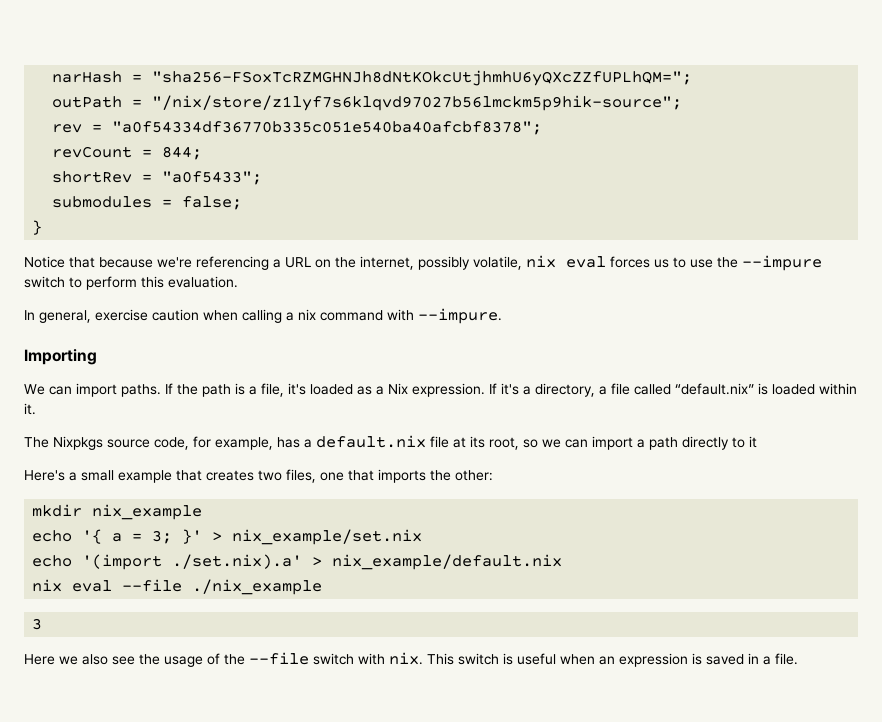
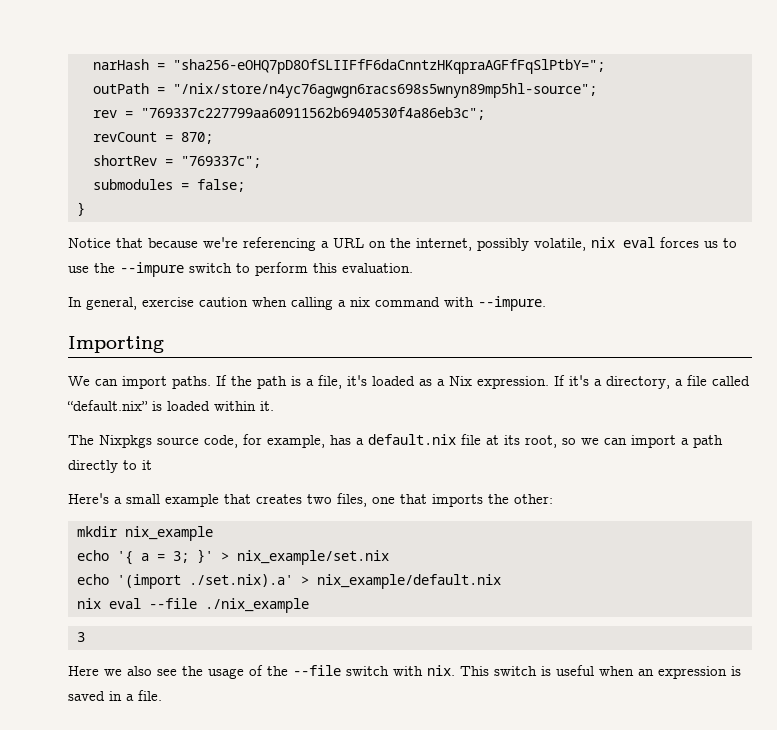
- narHash = "sha256-FSoxTcRZMGHNJh8dNtKOkcUtjhmhU6yQXcZZfUPLhQM=";
+ narHash = "sha256-eOHQ7pD8OfSLIIFfF6daCnntzHKqpraAGFfFqSlPtbY=";
- outPath = "/nix/store/z1lyf7s6klqvd97027b56lmckm5p9hik-source";
+ outPath = "/nix/store/n4yc76agwgn6racs698s5wnyn89mp5hl-source";
- rev = "a0f54334df36770b335c051e540ba40afcbf8378";
+ rev = "769337c227799aa60911562b6940530f4a86eb3c";
- revCount = 844;
+ revCount = 870;
- shortRev = "a0f5433";
+ shortRev = "769337c";

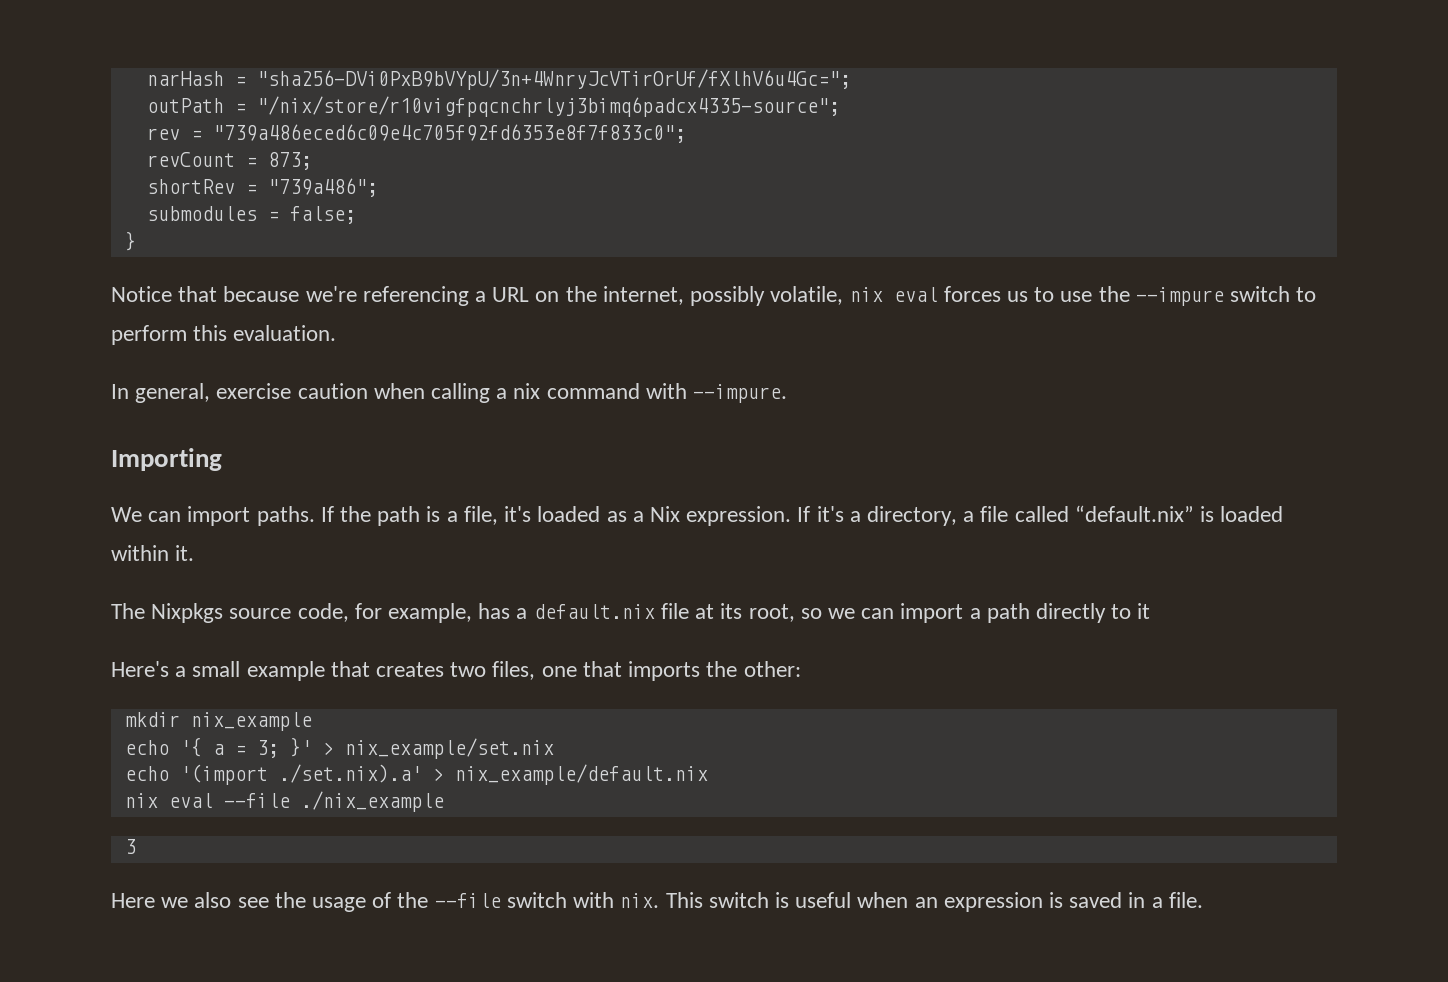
- narHash = "sha256-eOHQ7pD8OfSLIIFfF6daCnntzHKqpraAGFfFqSlPtbY=";
+ narHash = "sha256-DVi0PxB9bVYpU/3n+4WnryJcVTirOrUf/fXlhV6u4Gc=";
- outPath = "/nix/store/n4yc76agwgn6racs698s5wnyn89mp5hl-source";
+ outPath = "/nix/store/r10vigfpqcnchrlyj3bimq6padcx4335-source";
- rev = "769337c227799aa60911562b6940530f4a86eb3c";
+ rev = "739a486eced6c09e4c705f92fd6353e8f7f833c0";
- revCount = 870;
+ revCount = 873;
- shortRev = "769337c";
+ shortRev = "739a486";

